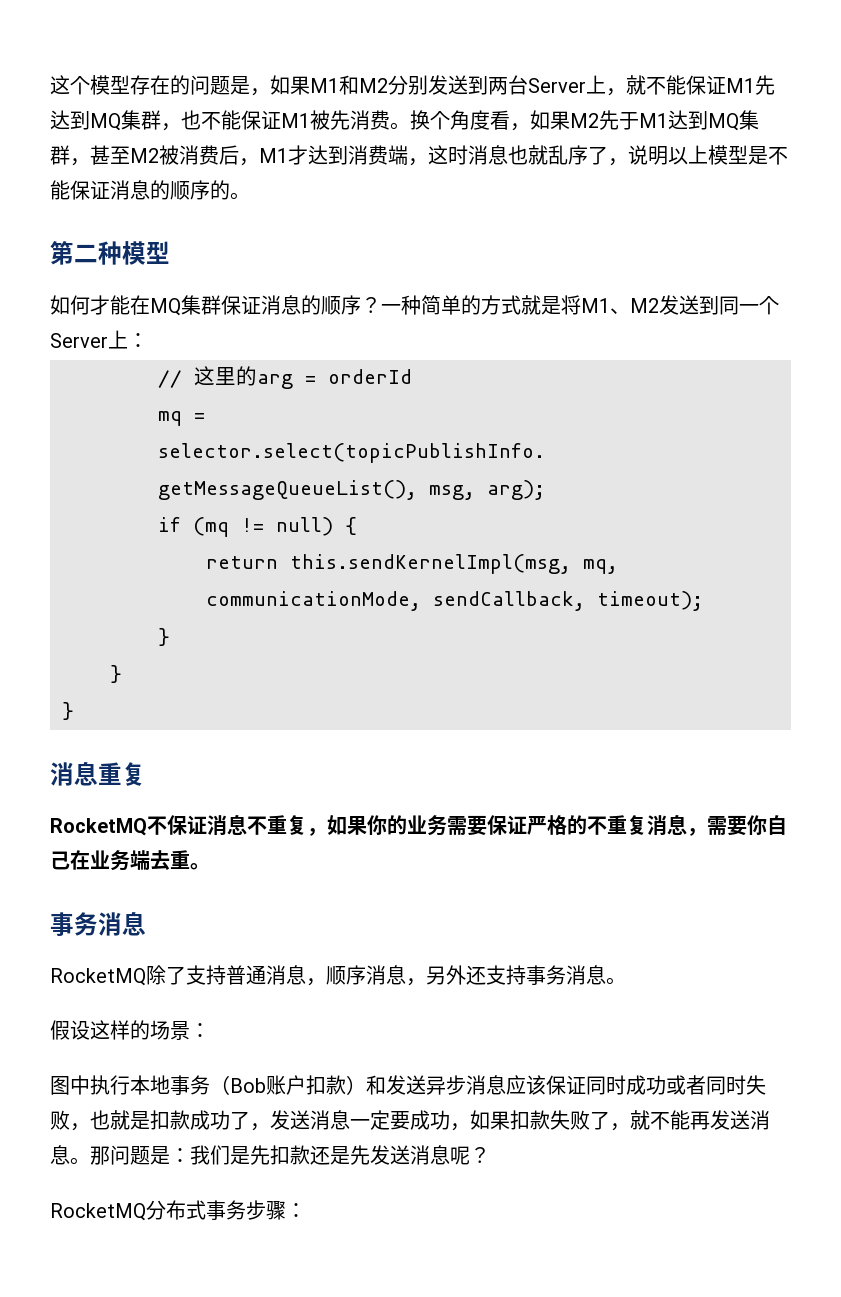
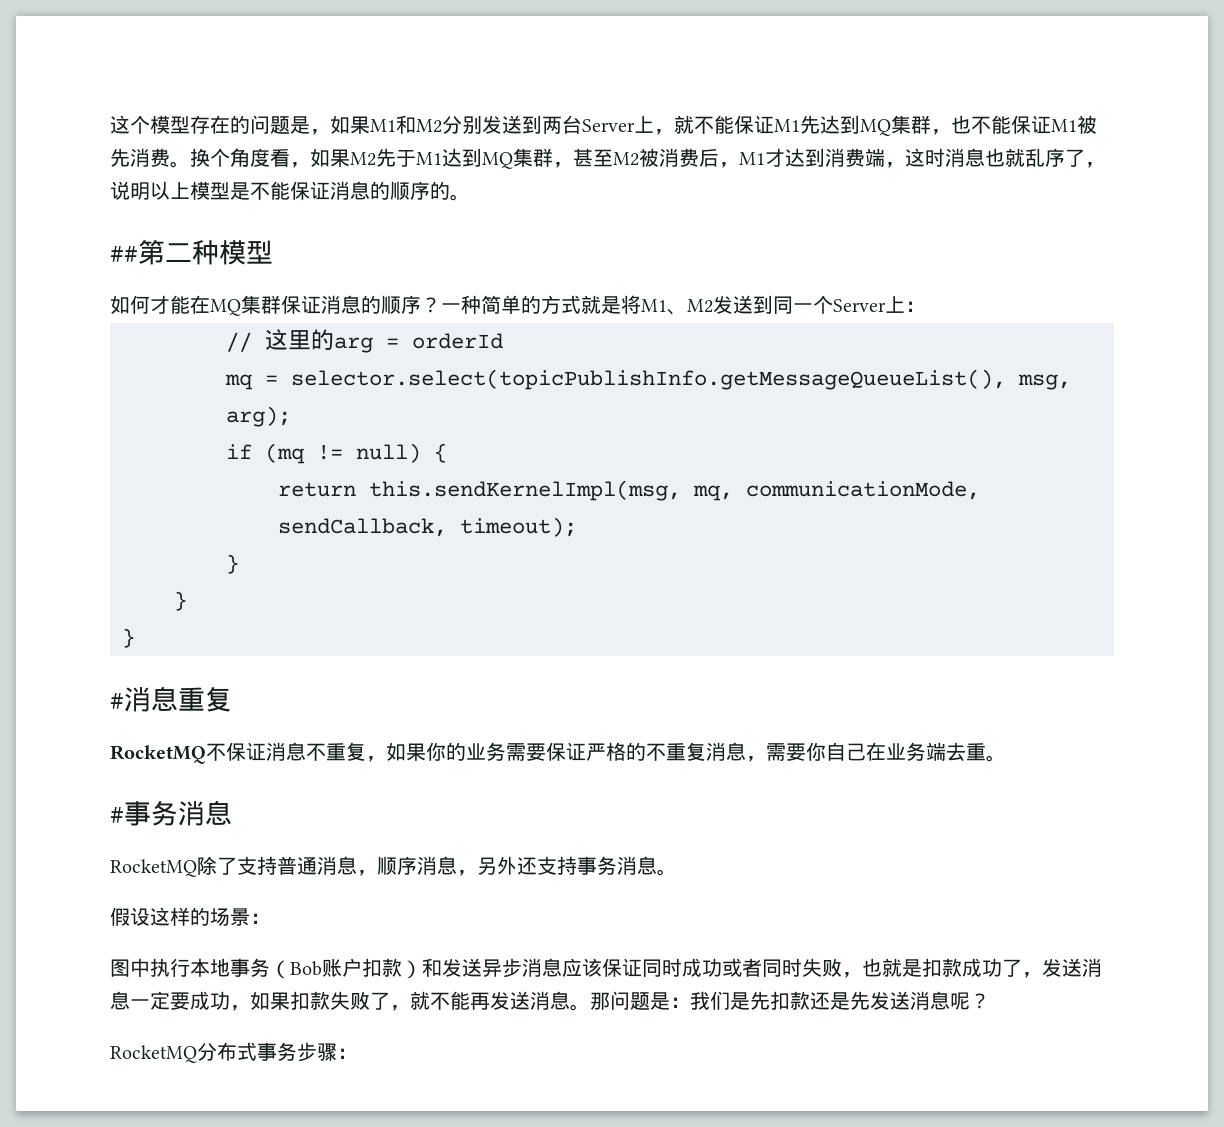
- 第二种模型
+ ##第二种模型
- 消息重复
+ #消息重复
  RocketMQ不保证消息不重复，如果你的业务需要保证严格的不重复消息，需要你自己在业务端去重。
- 事务消息
+ #事务消息

